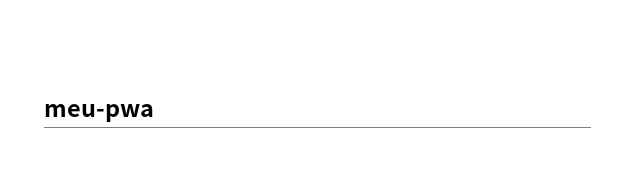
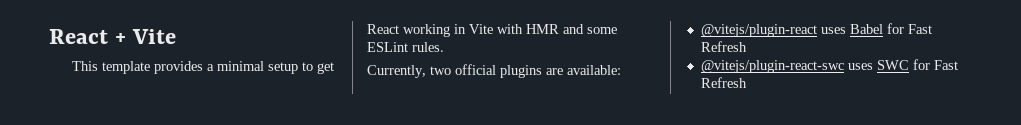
- meu-pwa
+ React + Vite
+ This template provides a minimal setup to get React working in Vite with HMR and some ESLint rules.
+ Currently, two official plugins are available:
+ @vitejs/plugin-react uses Babel for Fast Refresh
+ @vitejs/plugin-react-swc uses SWC for Fast Refresh

